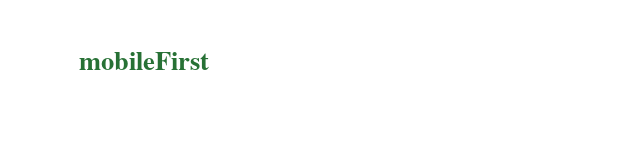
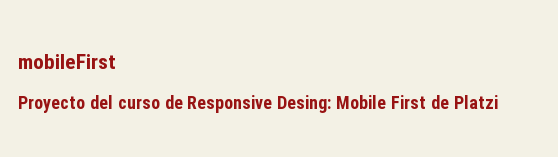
+ Proyecto del curso de Responsive Desing: Mobile First de Platzi

